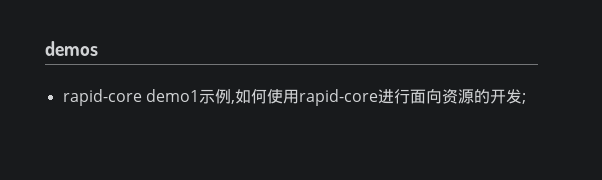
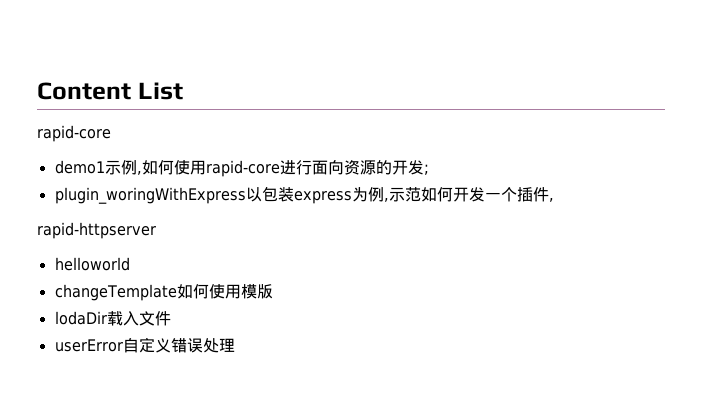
- demos
- rapid-core demo1示例,如何使用rapid-core进行面向资源的开发;
+ Content List
+ rapid-core
+ demo1示例,如何使用rapid-core进行面向资源的开发;
+ plugin_woringWithExpress以包装express为例,示范如何开发一个插件,
+ rapid-httpserver
+ helloworld
+ changeTemplate如何使用模版
+ lodaDir载入文件
+ userError自定义错误处理

